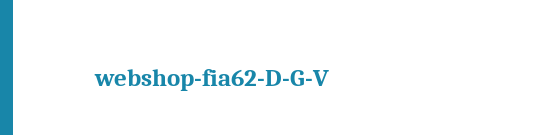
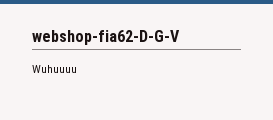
+ Wuhuuuu

